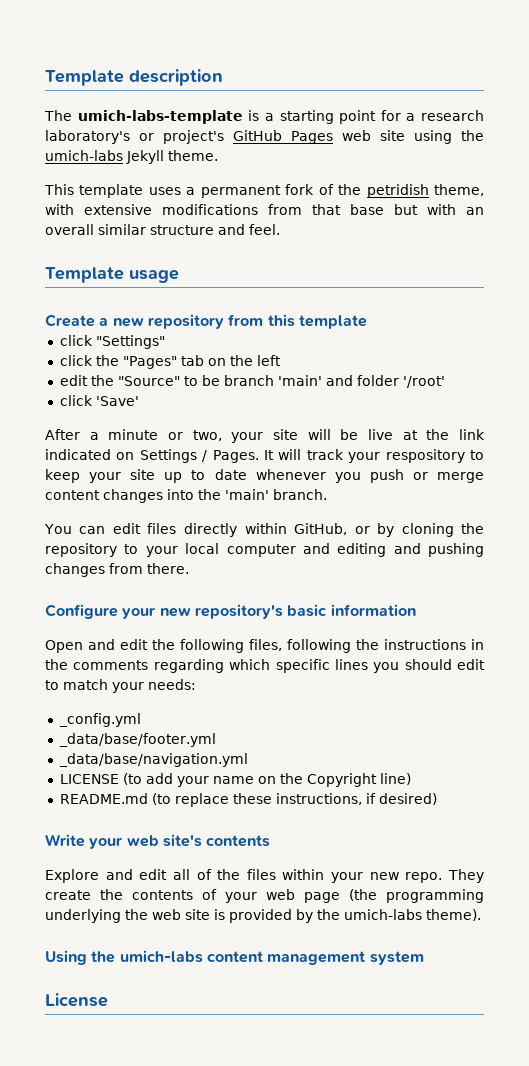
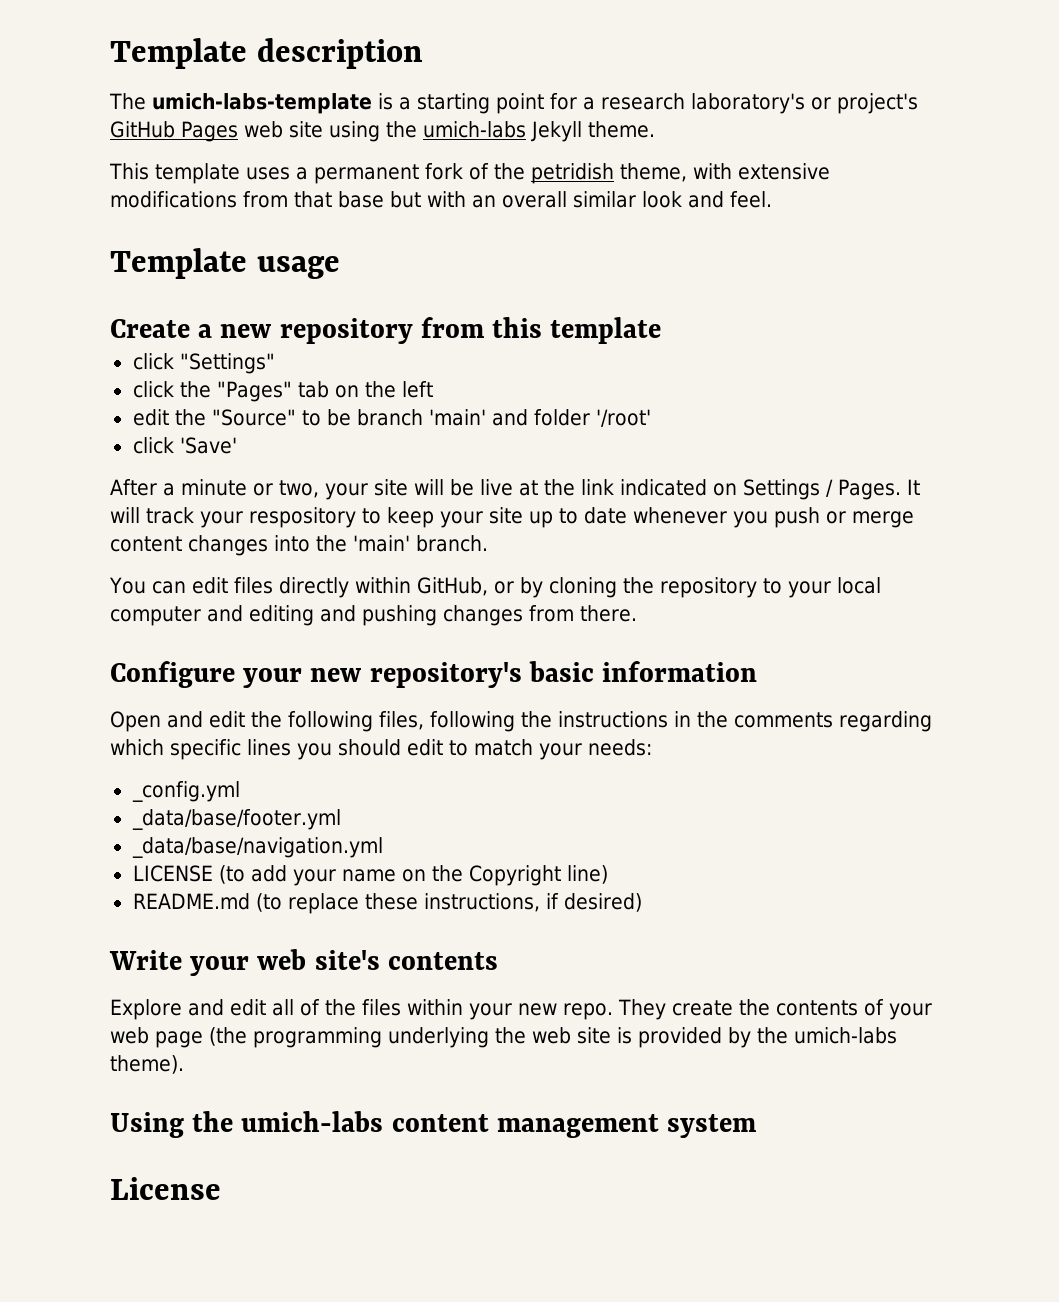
- This template uses a permanent fork of the petridish theme, with extensive modifications from that base but with an overall similar structure and feel.
+ This template uses a permanent fork of the petridish theme, with extensive modifications from that base but with an overall similar look and feel.

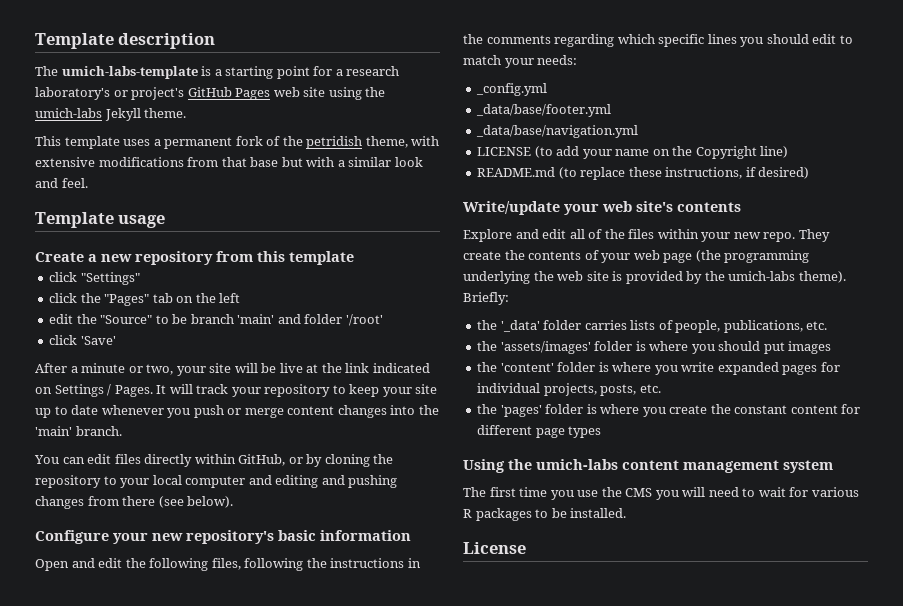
- This template uses a permanent fork of the petridish theme, with extensive modifications from that base but with an overall similar look and feel.
+ This template uses a permanent fork of the petridish theme, with extensive modifications from that base but with a similar look and feel.
- It will track your respository to keep your site up to date whenever you push or merge content changes into the 'main' branch.
+ It will track your repository to keep your site up to date whenever you push or merge content changes into the 'main' branch.
- You can edit files directly within GitHub, or by cloning the repository to your local computer and editing and pushing changes from there.
+ You can edit files directly within GitHub, or by cloning the repository to your local computer and editing and pushing changes from there (see below).
- Write your web site's contents
+ Write/update your web site's contents
+ Briefly:
+ the '_data' folder carries lists of people, publications, etc.
+ the 'assets/images' folder is where you should put images
+ the 'content' folder is where you write expanded pages for individual projects, posts, etc.
+ the 'pages' folder is where you create the constant content for different page types
+ The first time you use the CMS you will need to wait for various R packages to be installed.

